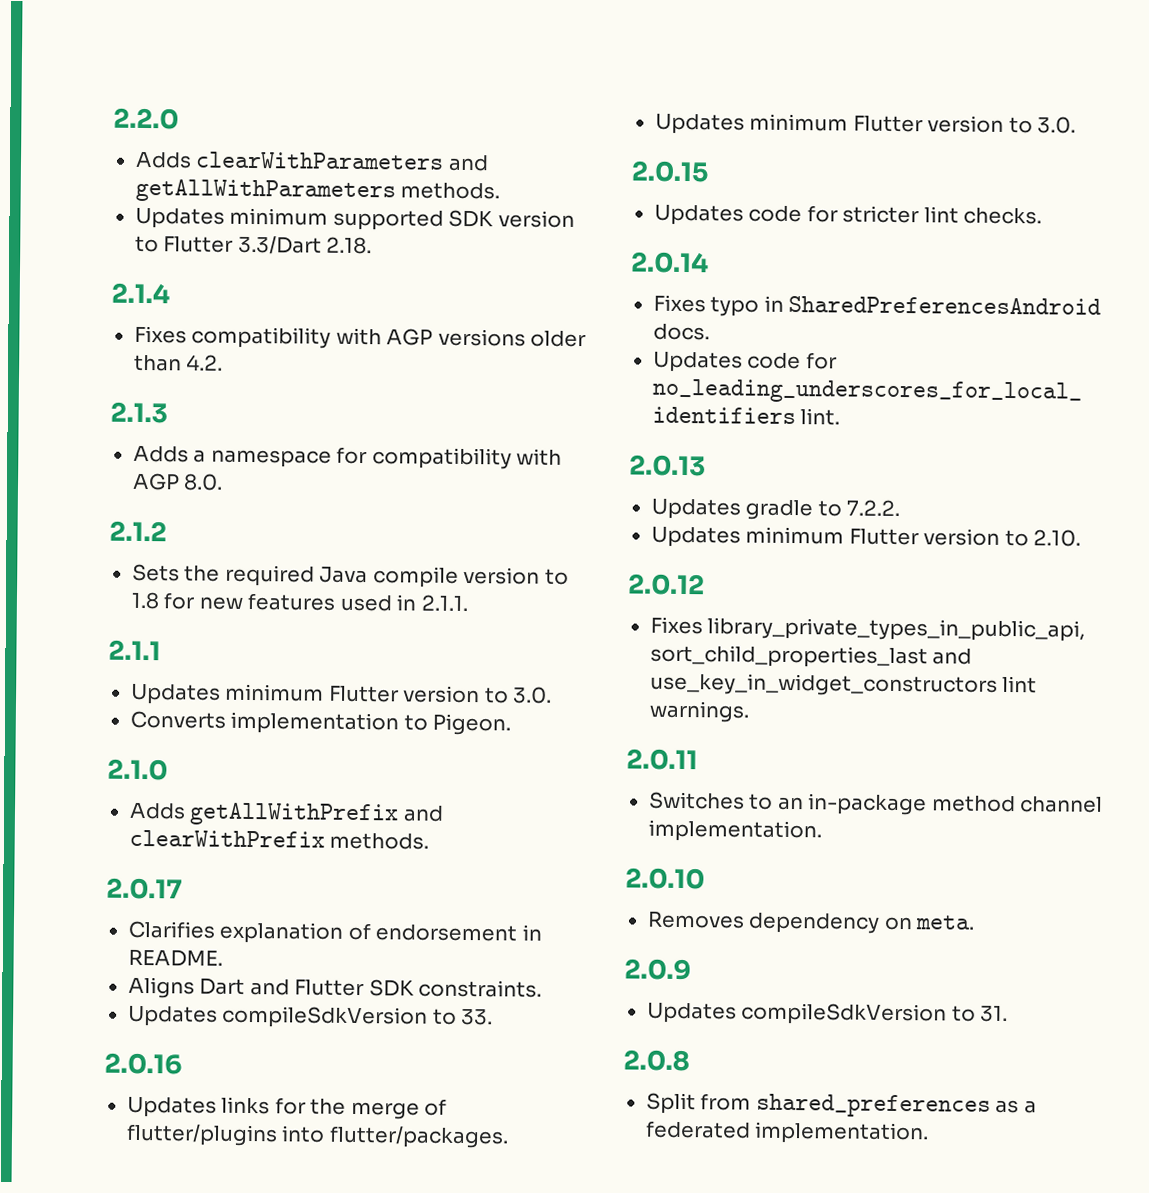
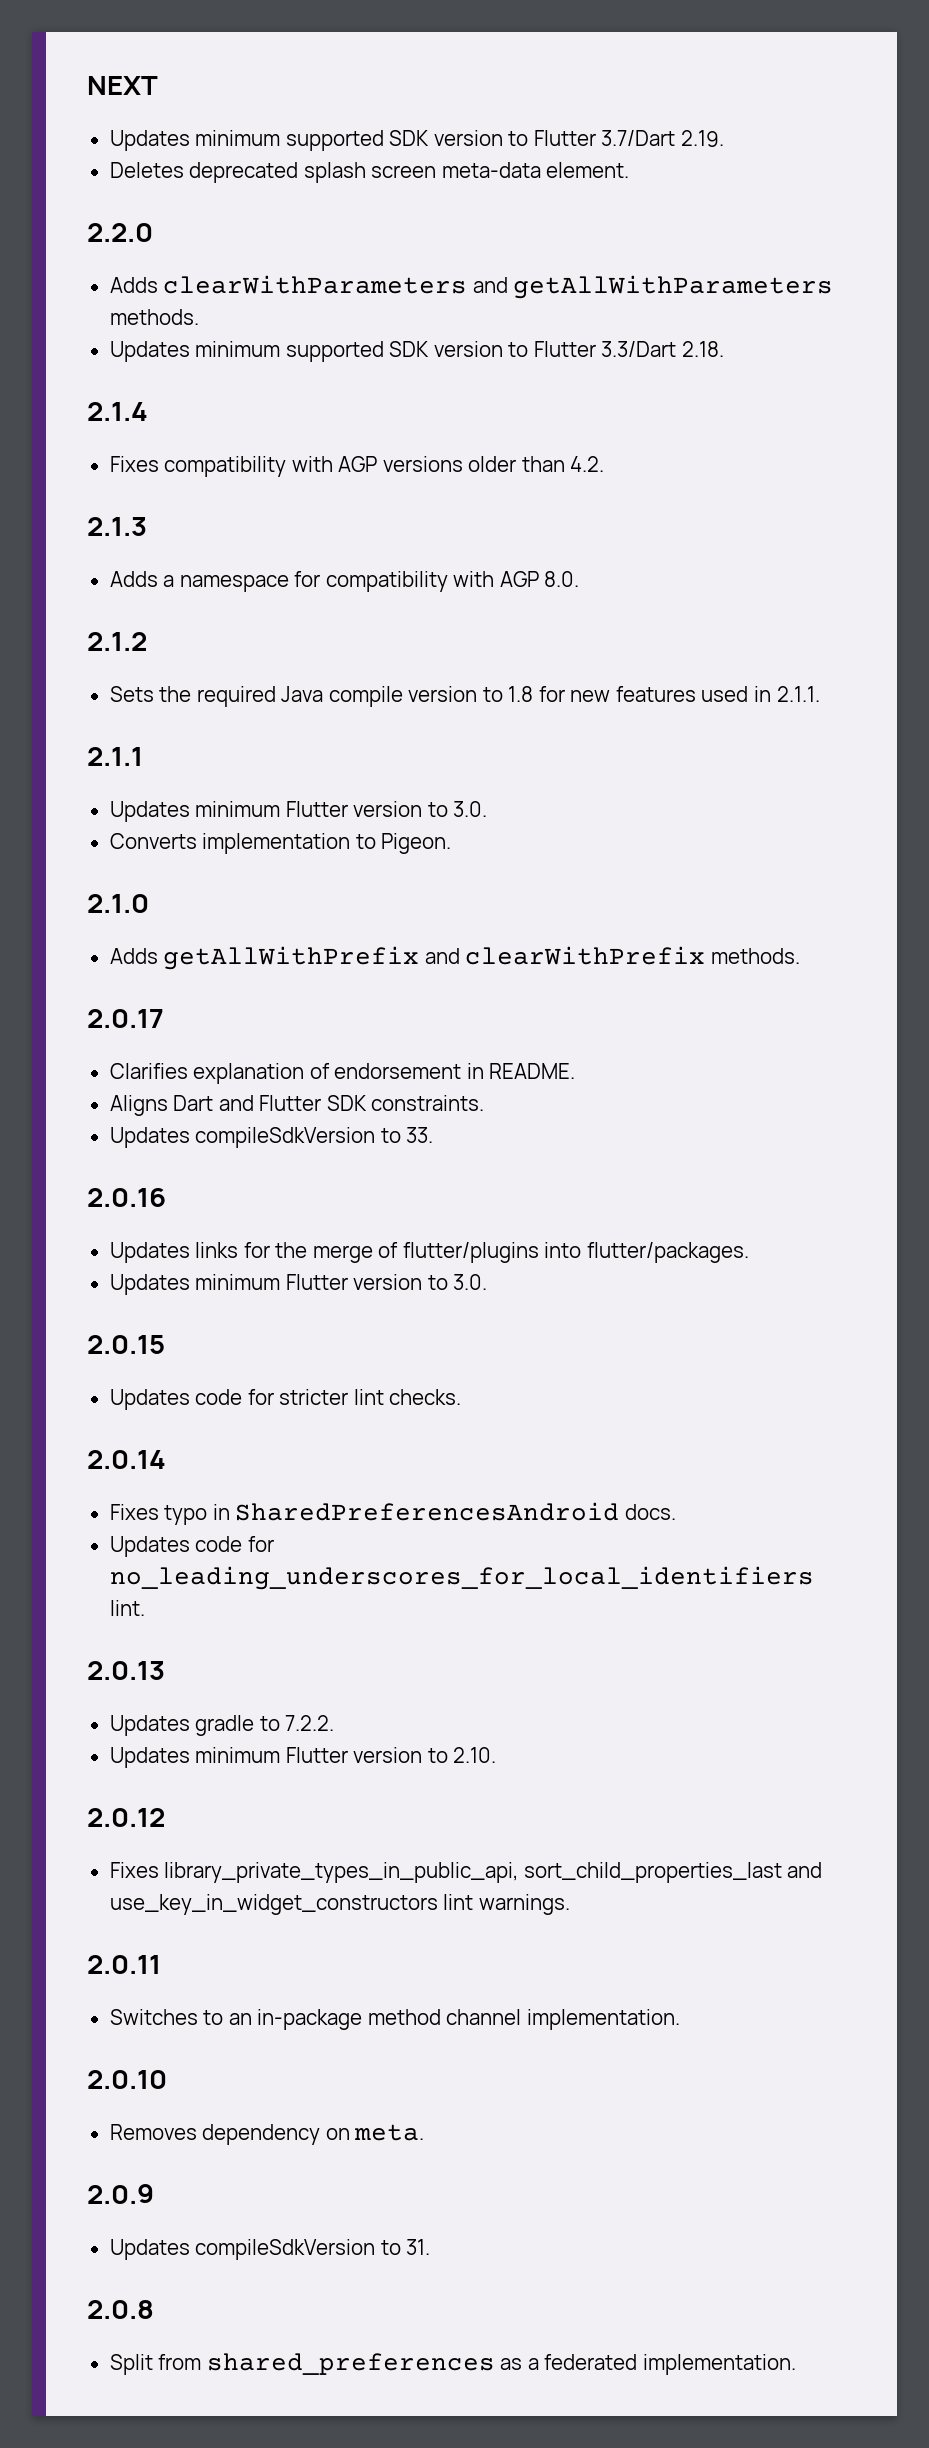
+ NEXT
+ Updates minimum supported SDK version to Flutter 3.7/Dart 2.19.
+ Deletes deprecated splash screen meta-data element.

